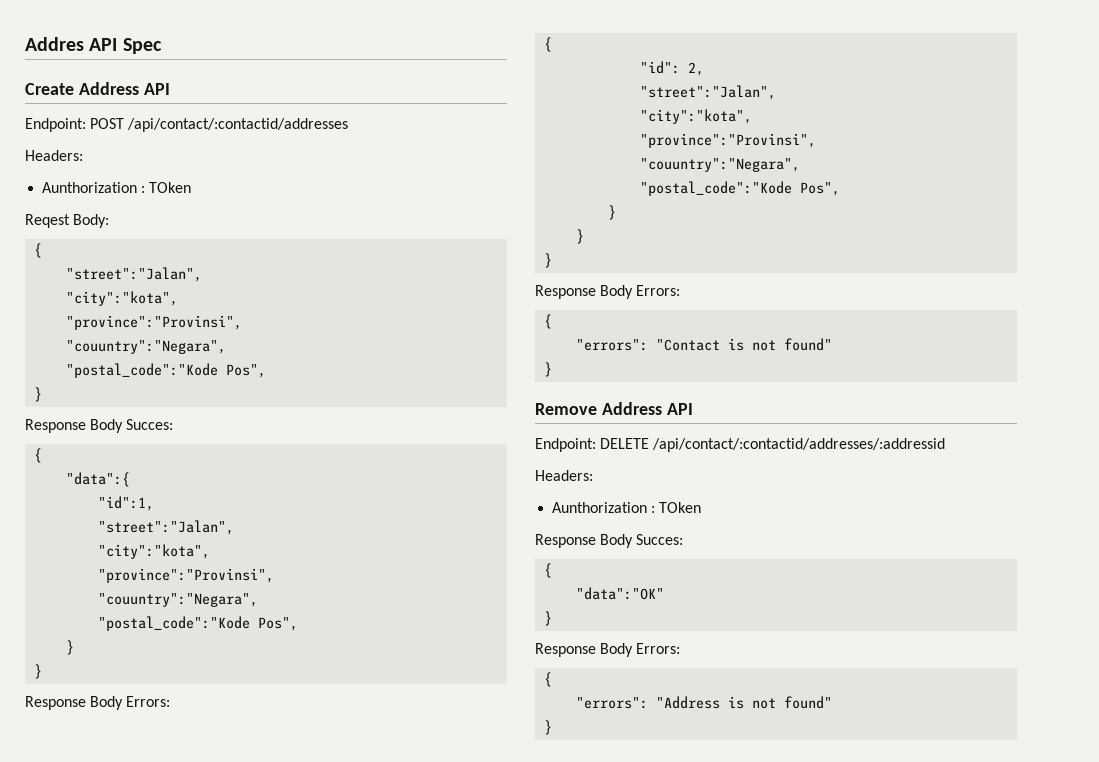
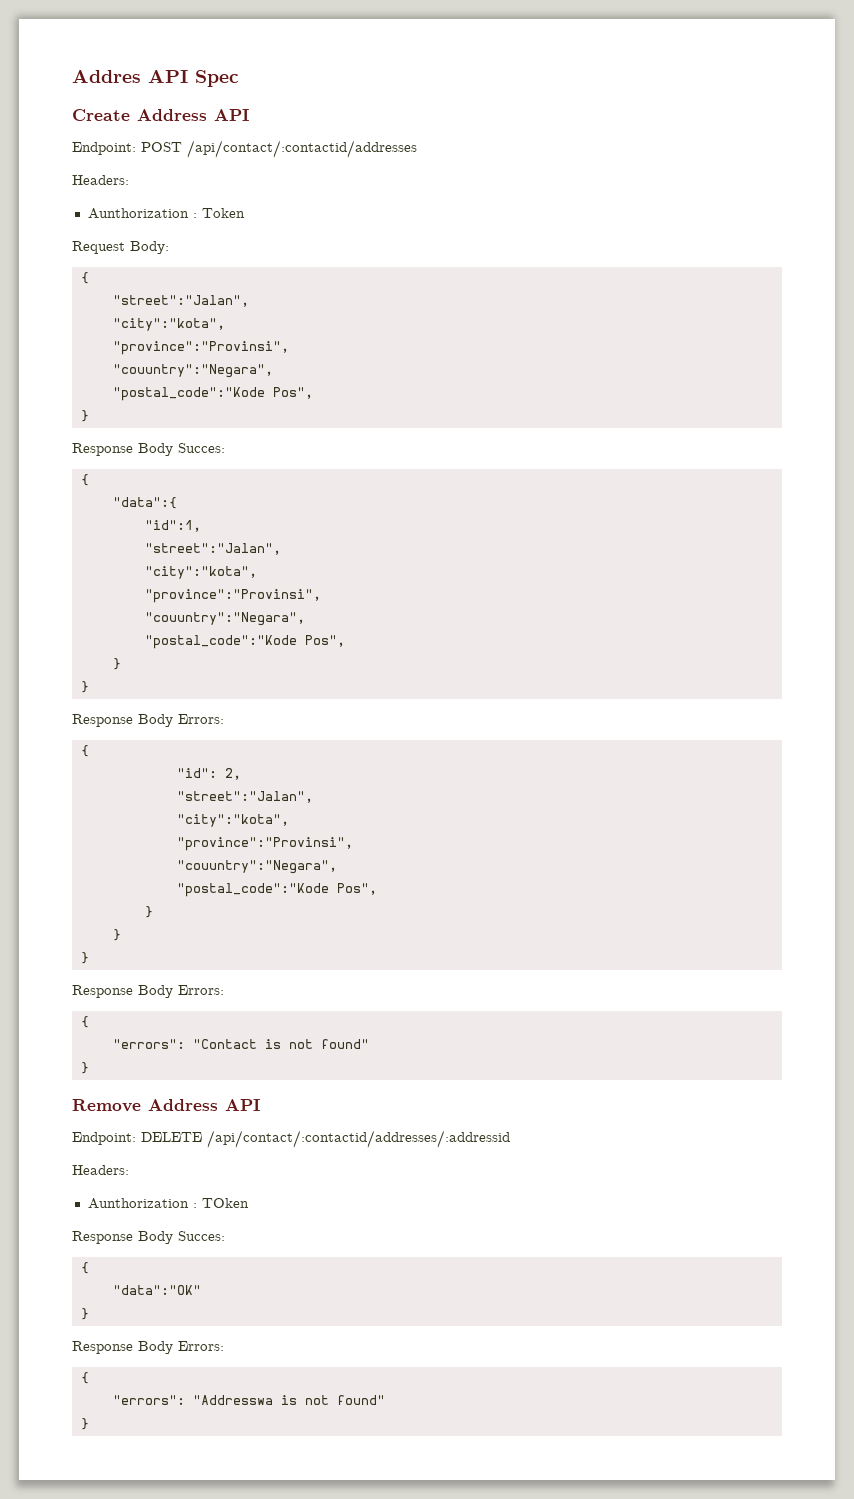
  Endpoint: POST /api/contact/:contactid/addresses
  Headers:
- Aunthorization : TOken
- Reqest Body:
+ Aunthorization : Token
+ Request Body:
- "errors": "Address is not found"
+ "errors": "Addresswa is not found"

